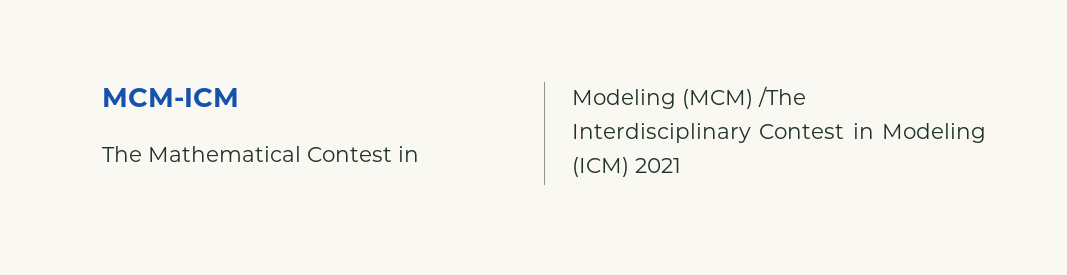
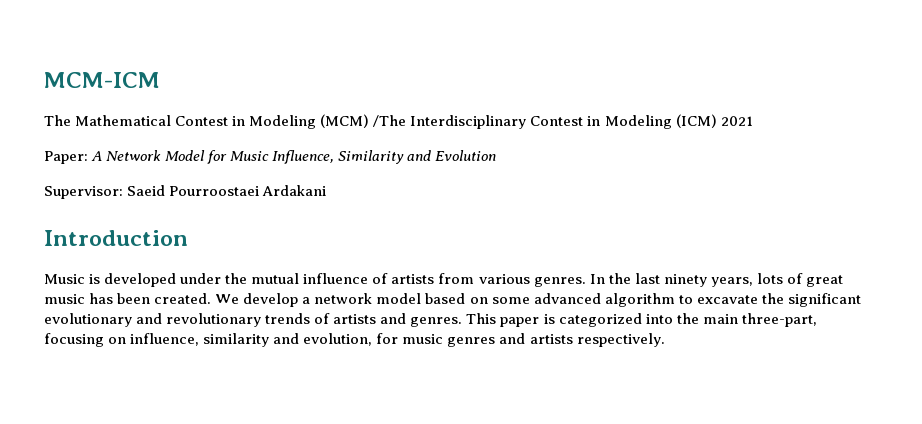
+ Paper: A Network Model for Music Influence, Similarity and Evolution
+ Supervisor: Saeid Pourroostaei Ardakani
+ Introduction
+ Music is developed under the mutual influence of artists from various genres. In the last ninety years, lots of great music has been created. We develop a network model based on some advanced algorithm to excavate the significant evolutionary and revolutionary trends of artists and genres. This paper is categorized into the main three-part, focusing on influence, similarity and evolution, for music genres and artists respectively.

